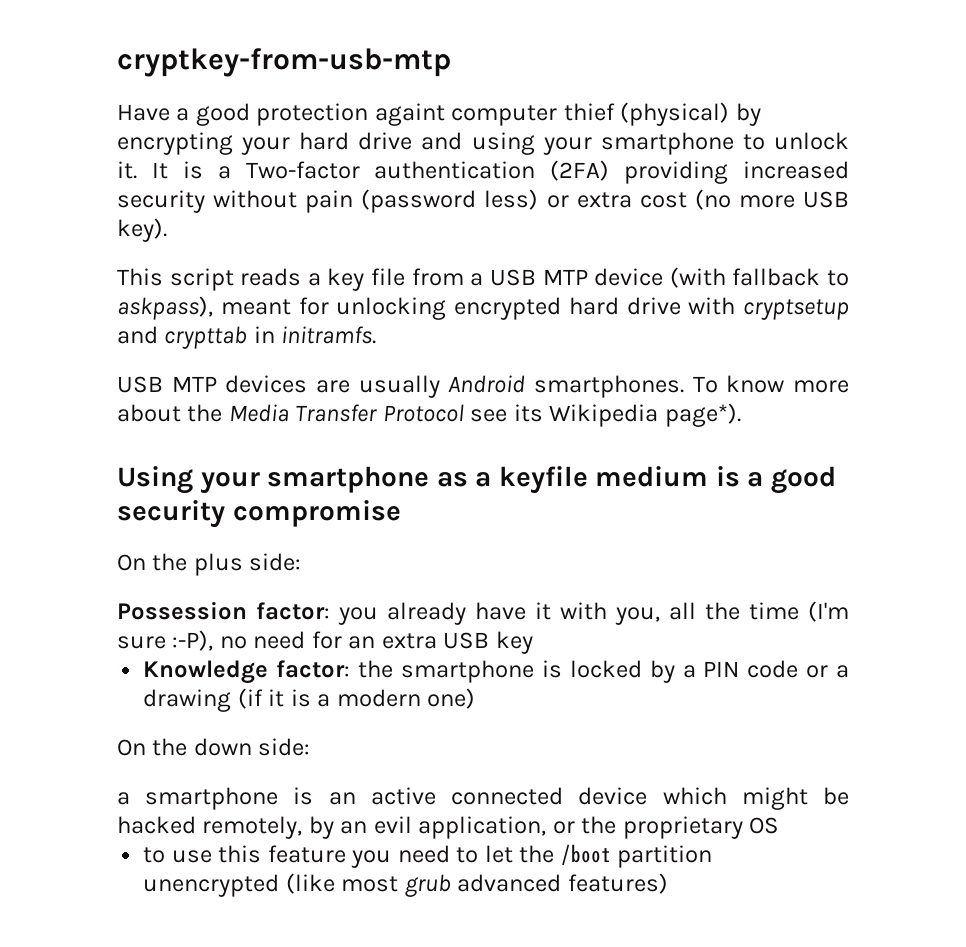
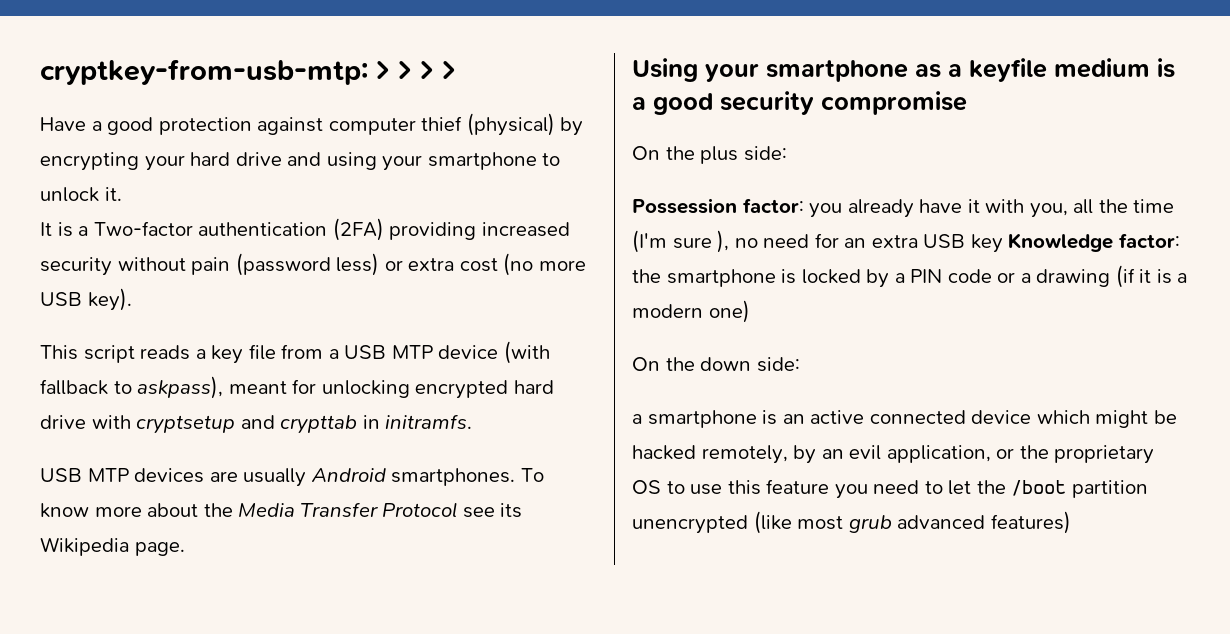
- cryptkey-from-usb-mtp
+ cryptkey-from-usb-mtp: > > > >
- Have a good protection againt computer thief (physical) by encrypting your hard drive and using your smartphone to unlock it. It is a Two-factor authentication (2FA) providing increased security without pain (password less) or extra cost (no more USB key).
+ Have a good protection against computer thief (physical) by encrypting your hard drive and using your smartphone to unlock it.
+ It is a Two-factor authentication (2FA) providing increased security without pain (password less) or extra cost (no more USB key).
- To know more about the Media Transfer Protocol see its Wikipedia page*).
+ To know more about the Media Transfer Protocol see its Wikipedia page.
- Possession factor: you already have it with you, all the time (I'm sure :-P), no need for an extra USB key
- Knowledge factor: the smartphone is locked by a PIN code or a drawing (if it is a modern one)
+ Possession factor: you already have it with you, all the time (I'm sure ), no need for an extra USB key Knowledge factor: the smartphone is locked by a PIN code or a drawing (if it is a modern one)
- a smartphone is an active connected device which might be hacked remotely, by an evil application, or the proprietary OS
- to use this feature you need to let the /boot partition unencrypted (like most grub advanced features)
+ a smartphone is an active connected device which might be hacked remotely, by an evil application, or the proprietary OS to use this feature you need to let the /boot partition unencrypted (like most grub advanced features)

